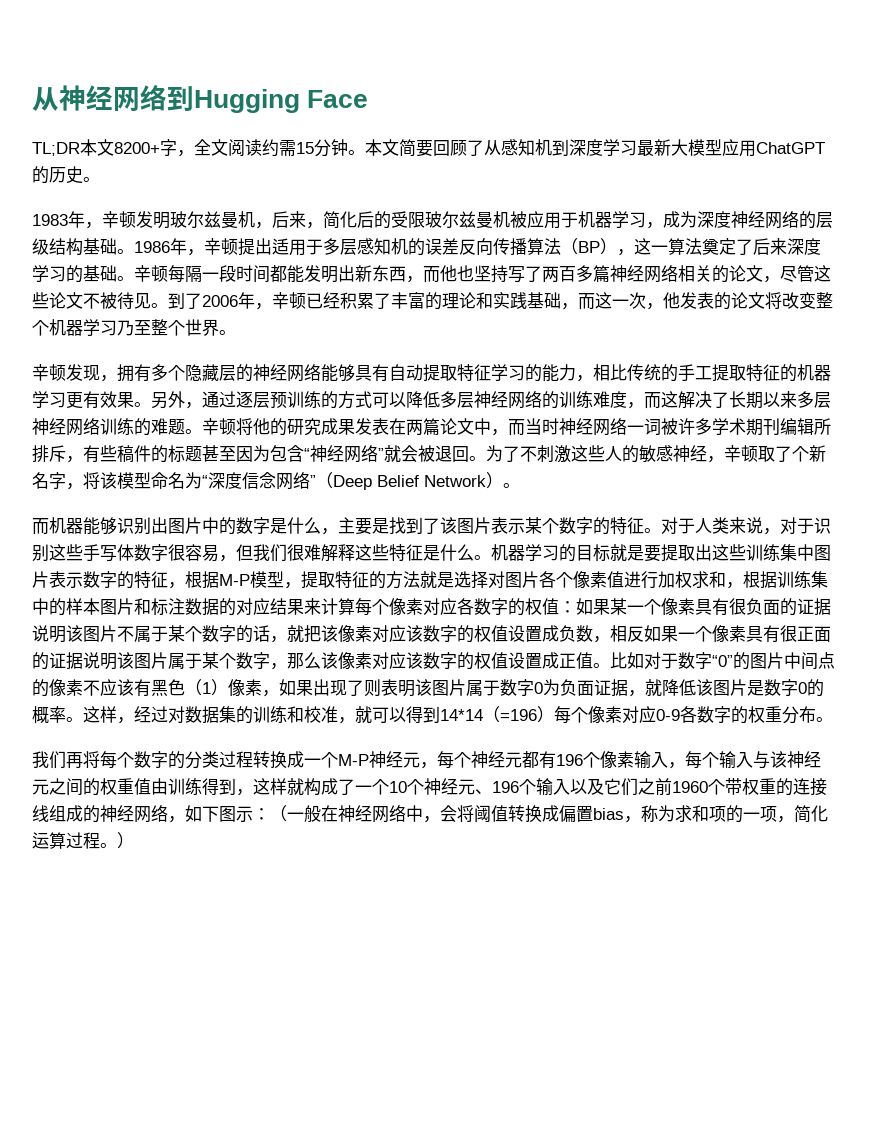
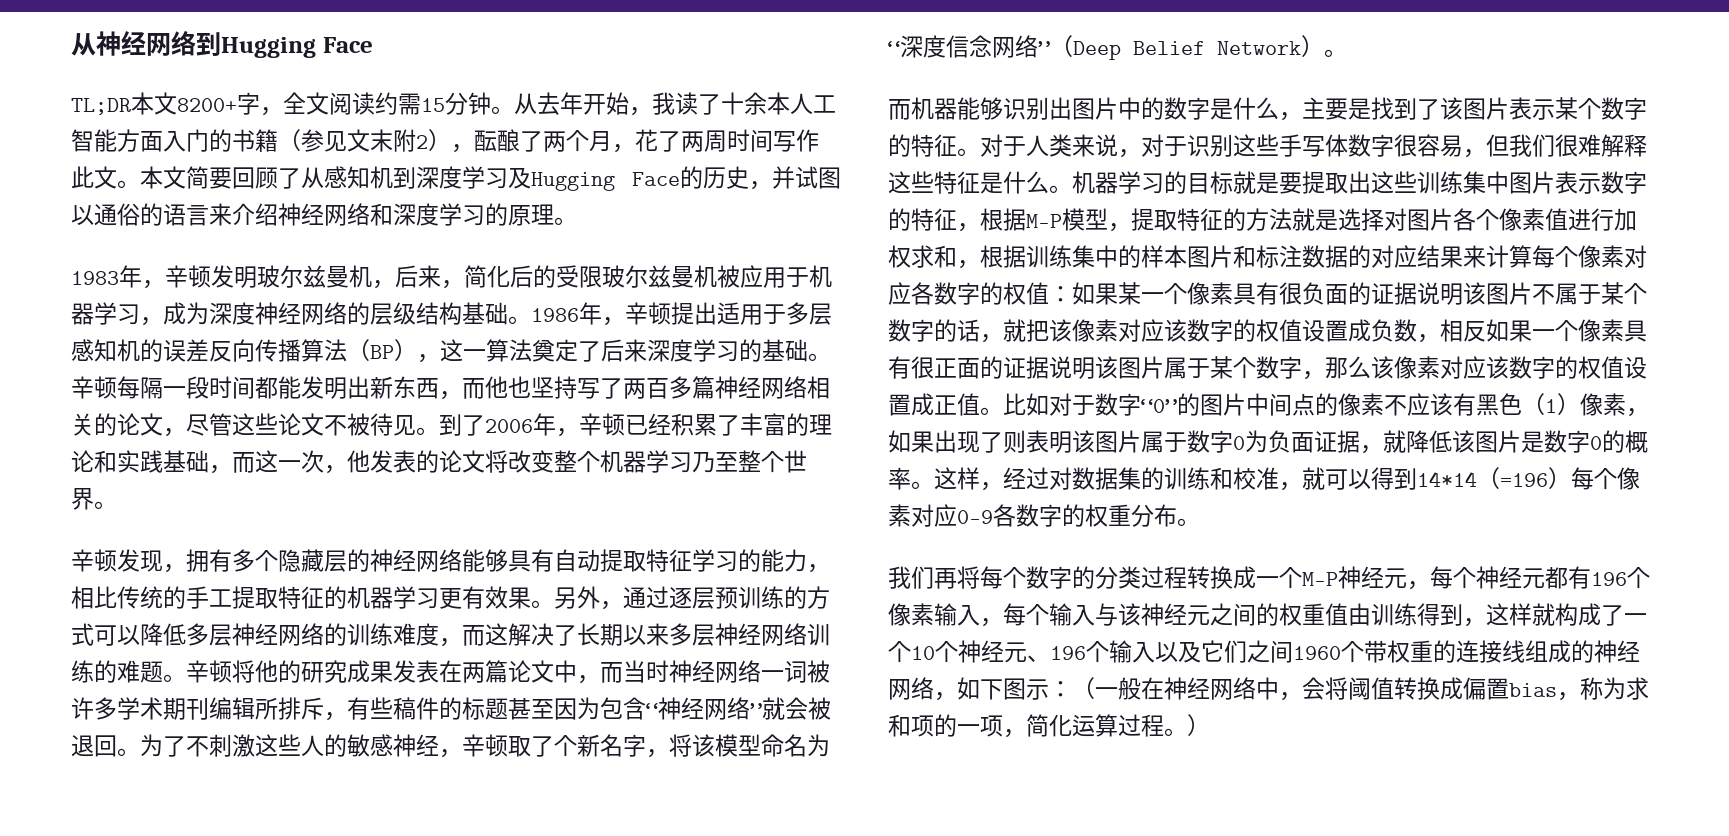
+ 从去年开始，我读了十余本人工智能方面入门的书籍（参见文末附2），酝酿了两个月，花了两周时间写作此文。
- 本文简要回顾了从感知机到深度学习最新大模型应用ChatGPT的历史。
+ 本文简要回顾了从感知机到深度学习及Hugging Face的历史，并试图以通俗的语言来介绍神经网络和深度学习的原理。
- 我们再将每个数字的分类过程转换成一个M-P神经元，每个神经元都有196个像素输入，每个输入与该神经元之间的权重值由训练得到，这样就构成了一个10个神经元、196个输入以及它们之前1960个带权重的连接线组成的神经网络，如下图示：
+ 我们再将每个数字的分类过程转换成一个M-P神经元，每个神经元都有196个像素输入，每个输入与该神经元之间的权重值由训练得到，这样就构成了一个10个神经元、196个输入以及它们之间1960个带权重的连接线组成的神经网络，如下图示：

